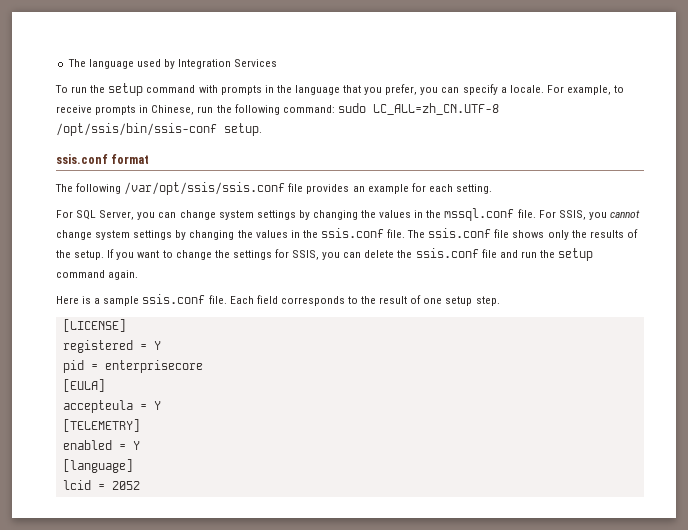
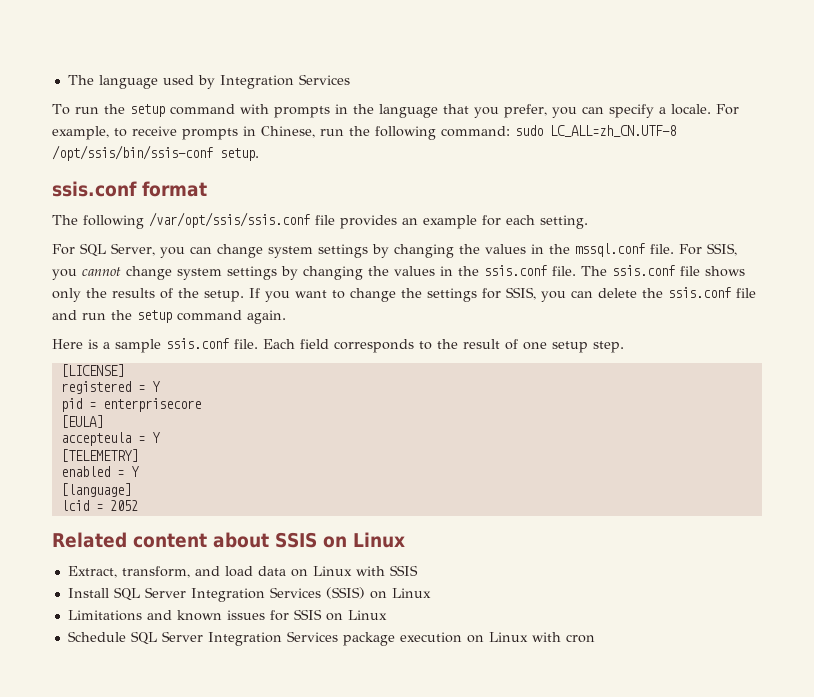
+ Related content about SSIS on Linux
+ Extract, transform, and load data on Linux with SSIS
+ Install SQL Server Integration Services (SSIS) on Linux
+ Limitations and known issues for SSIS on Linux
+ Schedule SQL Server Integration Services package execution on Linux with cron

